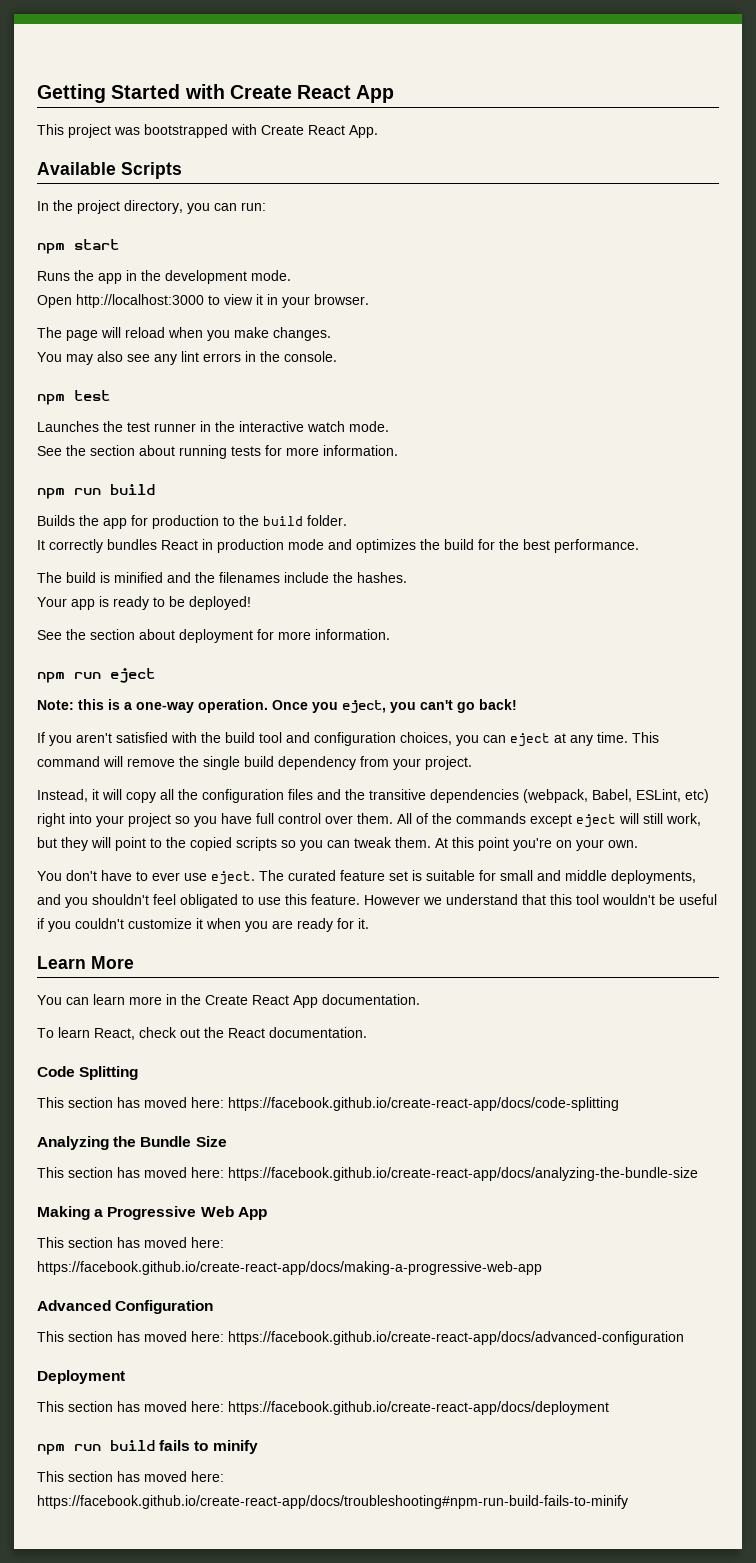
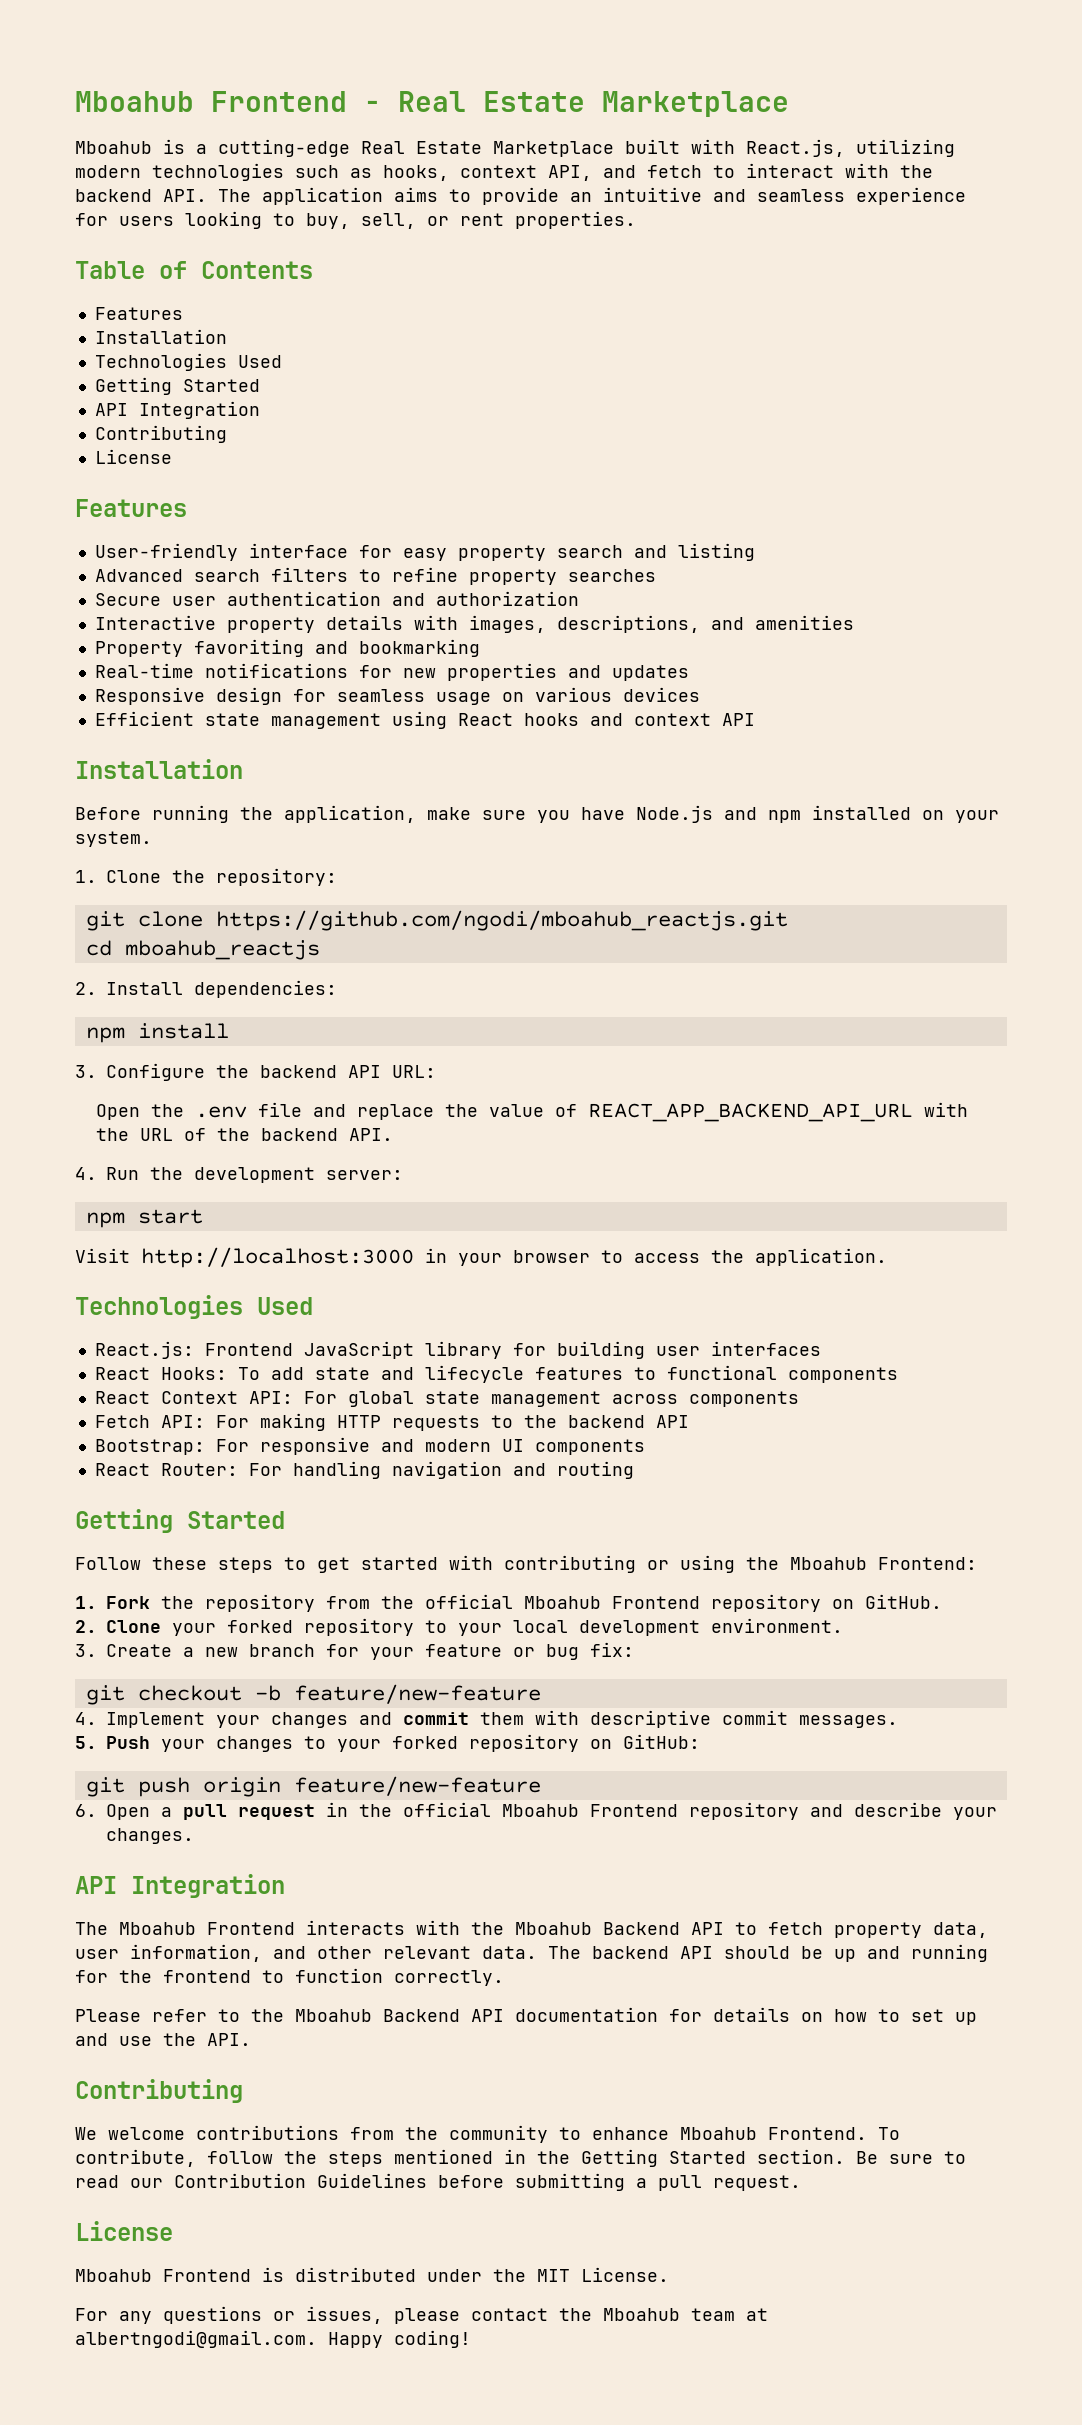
- Getting Started with Create React App
- This project was bootstrapped with Create React App.
- Available Scripts
- In the project directory, you can run:
+ Mboahub Frontend - Real Estate Marketplace
+ Mboahub is a cutting-edge Real Estate Marketplace built with React.js, utilizing modern technologies such as hooks, context API, and fetch to interact with the backend API. The application aims to provide an intuitive and seamless experience for users looking to buy, sell, or rent properties.
+ Table of Contents
+ Features
+ Installation
+ Technologies Used
+ Getting Started
+ API Integration
+ Contributing
+ License
+ Features
+ User-friendly interface for easy property search and listing
+ Advanced search filters to refine property searches
+ Secure user authentication and authorization
+ Interactive property details with images, descriptions, and amenities
+ Property favoriting and bookmarking
+ Real-time notifications for new properties and updates
+ Responsive design for seamless usage on various devices
+ Efficient state management using React hooks and context API
+ Installation
+ Before running the application, make sure you have Node.js and npm installed on your system.
+ 1. Clone the repository:
+ git clone https://github.com/ngodi/mboahub_reactjs.git
+ cd mboahub_reactjs
+ 2. Install dependencies:
+ npm install
+ 3. Configure the backend API URL:
+ Open the .env file and replace the value of REACT_APP_BACKEND_API_URL with the URL of the backend API.
+ 4. Run the development server:
  npm start
- Runs the app in the development mode.
- Open http://localhost:3000 to view it in your browser.
- The page will reload when you make changes.
- You may also see any lint errors in the console.
- npm test
- Launches the test runner in the interactive watch mode.
- See the section about running tests for more information.
- npm run build
- Builds the app for production to the build folder.
- It correctly bundles React in production mode and optimizes the build for the best performance.
- The build is minified and the filenames include the hashes.
- Your app is ready to be deployed!
- See the section about deployment for more information.
- npm run eject
- Note: this is a one-way operation. Once you eject, you can't go back!
- If you aren't satisfied with the build tool and configuration choices, you can eject at any time. This command will remove the single build dependency from your project.
- Instead, it will copy all the configuration files and the transitive dependencies (webpack, Babel, ESLint, etc) right into your project so you have full control over them. All of the commands except eject will still work, but they will point to the copied scripts so you can tweak them. At this point you're on your own.
- You don't have to ever use eject. The curated feature set is suitable for small and middle deployments, and you shouldn't feel obligated to use this feature. However we understand that this tool wouldn't be useful if you couldn't customize it when you are ready for it.
- Learn More
- You can learn more in the Create React App documentation.
- To learn React, check out the React documentation.
- Code Splitting
- This section has moved here: https://facebook.github.io/create-react-app/docs/code-splitting
- Analyzing the Bundle Size
- This section has moved here: https://facebook.github.io/create-react-app/docs/analyzing-the-bundle-size
- Making a Progressive Web App
- This section has moved here: https://facebook.github.io/create-react-app/docs/making-a-progressive-web-app
- Advanced Configuration
- This section has moved here: https://facebook.github.io/create-react-app/docs/advanced-configuration
- Deployment
- This section has moved here: https://facebook.github.io/create-react-app/docs/deployment
- npm run build fails to minify
- This section has moved here: https://facebook.github.io/create-react-app/docs/troubleshooting#npm-run-build-fails-to-minify
+ Visit http://localhost:3000 in your browser to access the application.
+ Technologies Used
+ React.js: Frontend JavaScript library for building user interfaces
+ React Hooks: To add state and lifecycle features to functional components
+ React Context API: For global state management across components
+ Fetch API: For making HTTP requests to the backend API
+ Bootstrap: For responsive and modern UI components
+ React Router: For handling navigation and routing
+ Getting Started
+ Follow these steps to get started with contributing or using the Mboahub Frontend:
+ 1. Fork the repository from the official Mboahub Frontend repository on GitHub.
+ 2. Clone your forked repository to your local development environment.
+ 3. Create a new branch for your feature or bug fix:
+ git checkout -b feature/new-feature
+ 4. Implement your changes and commit them with descriptive commit messages.
+ 5. Push your changes to your forked repository on GitHub:
+ git push origin feature/new-feature
+ 6. Open a pull request in the official Mboahub Frontend repository and describe your changes.
+ API Integration
+ The Mboahub Frontend interacts with the Mboahub Backend API to fetch property data, user information, and other relevant data. The backend API should be up and running for the frontend to function correctly.
+ Please refer to the Mboahub Backend API documentation for details on how to set up and use the API.
+ Contributing
+ We welcome contributions from the community to enhance Mboahub Frontend. To contribute, follow the steps mentioned in the Getting Started section. Be sure to read our Contribution Guidelines before submitting a pull request.
+ License
+ Mboahub Frontend is distributed under the MIT License.
+ For any questions or issues, please contact the Mboahub team at albertngodi@gmail.com. Happy coding!

